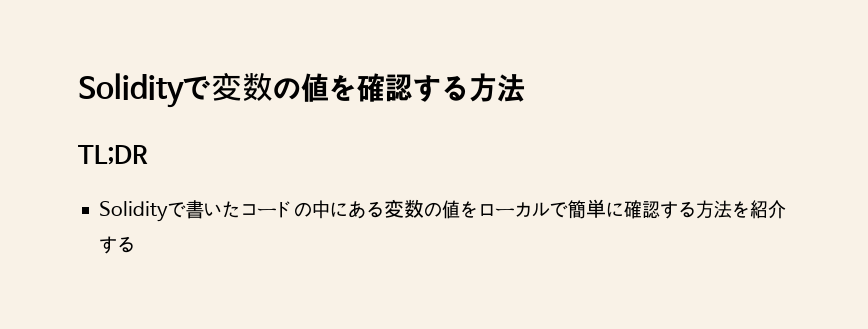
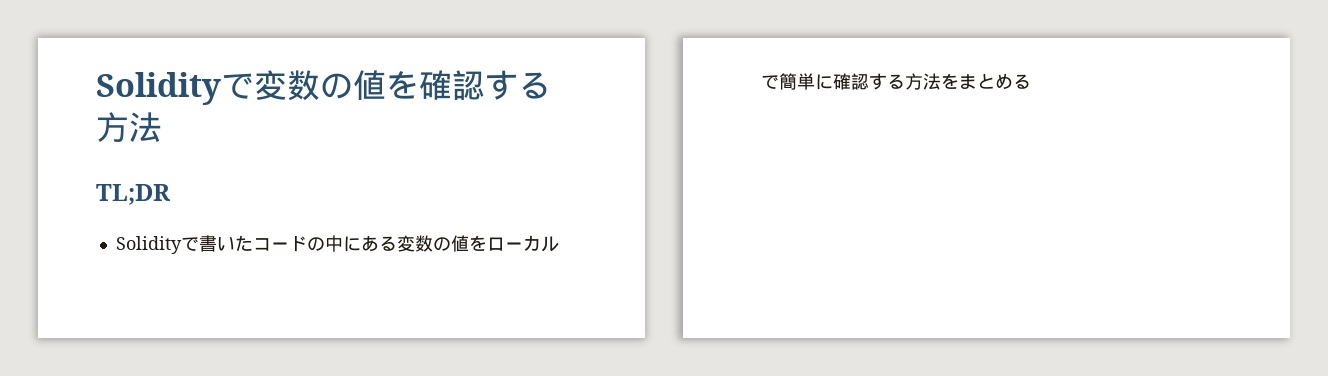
- Solidityで書いたコードの中にある変数の値をローカルで簡単に確認する方法を紹介する
+ Solidityで書いたコードの中にある変数の値をローカルで簡単に確認する方法をまとめる

